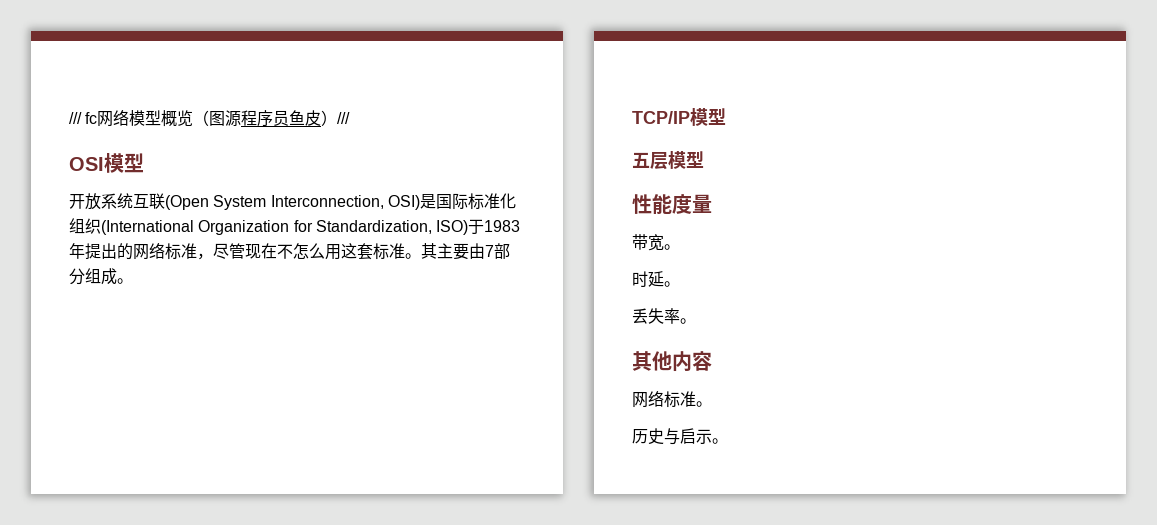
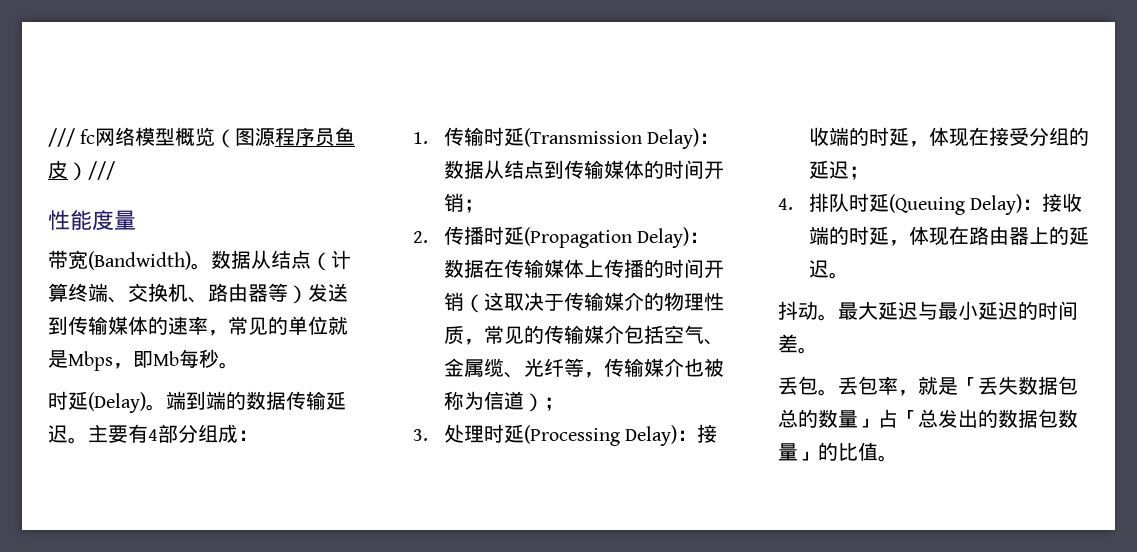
- OSI模型
- 开放系统互联(Open System Interconnection, OSI)是国际标准化组织(International Organization for Standardization, ISO)于1983年提出的网络标准，尽管现在不怎么用这套标准。其主要由7部分组成。
- TCP/IP模型
- 五层模型
  性能度量
- 带宽。
- 时延。
- 丢失率。
- 其他内容
- 网络标准。
- 历史与启示。
+ 带宽(Bandwidth)。数据从结点（计算终端、交换机、路由器等）发送到传输媒体的速率，常见的单位就是Mbps，即Mb每秒。
+ 时延(Delay)。端到端的数据传输延迟。主要有4部分组成：
+ 1.传输时延(Transmission Delay)：数据从结点到传输媒体的时间开销；
+ 2.传播时延(Propagation Delay)：数据在传输媒体上传播的时间开销（这取决于传输媒介的物理性质，常见的传输媒介包括空气、金属缆、光纤等，传输媒介也被称为信道）；
+ 3.处理时延(Processing Delay)：接收端的时延，体现在接受分组的延迟；
+ 4.排队时延(Queuing Delay)：接收端的时延，体现在路由器上的延迟。
+ 抖动。最大延迟与最小延迟的时间差。
+ 丢包。丢包率，就是「丢失数据包总的数量」占「总发出的数据包数量」的比值。

